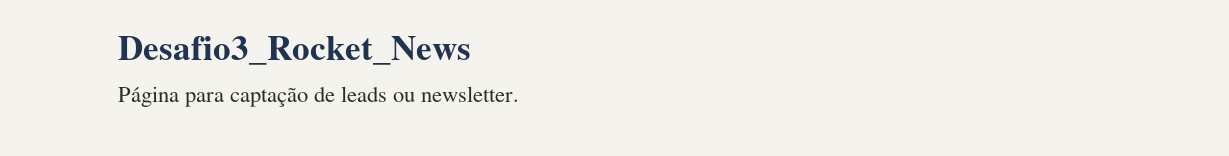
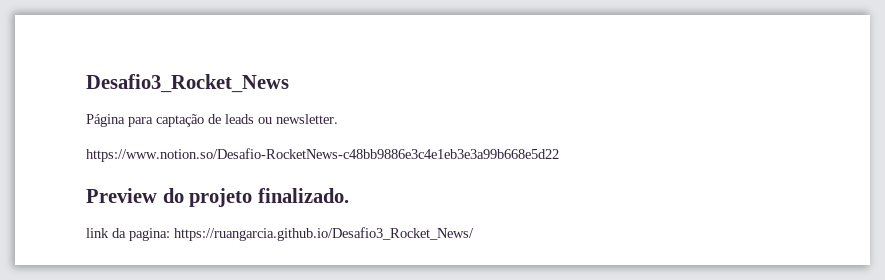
+ https://www.notion.so/Desafio-RocketNews-c48bb9886e3c4e1eb3e3a99b668e5d22
+ Preview do projeto finalizado.
+ link da pagina: https://ruangarcia.github.io/Desafio3_Rocket_News/

